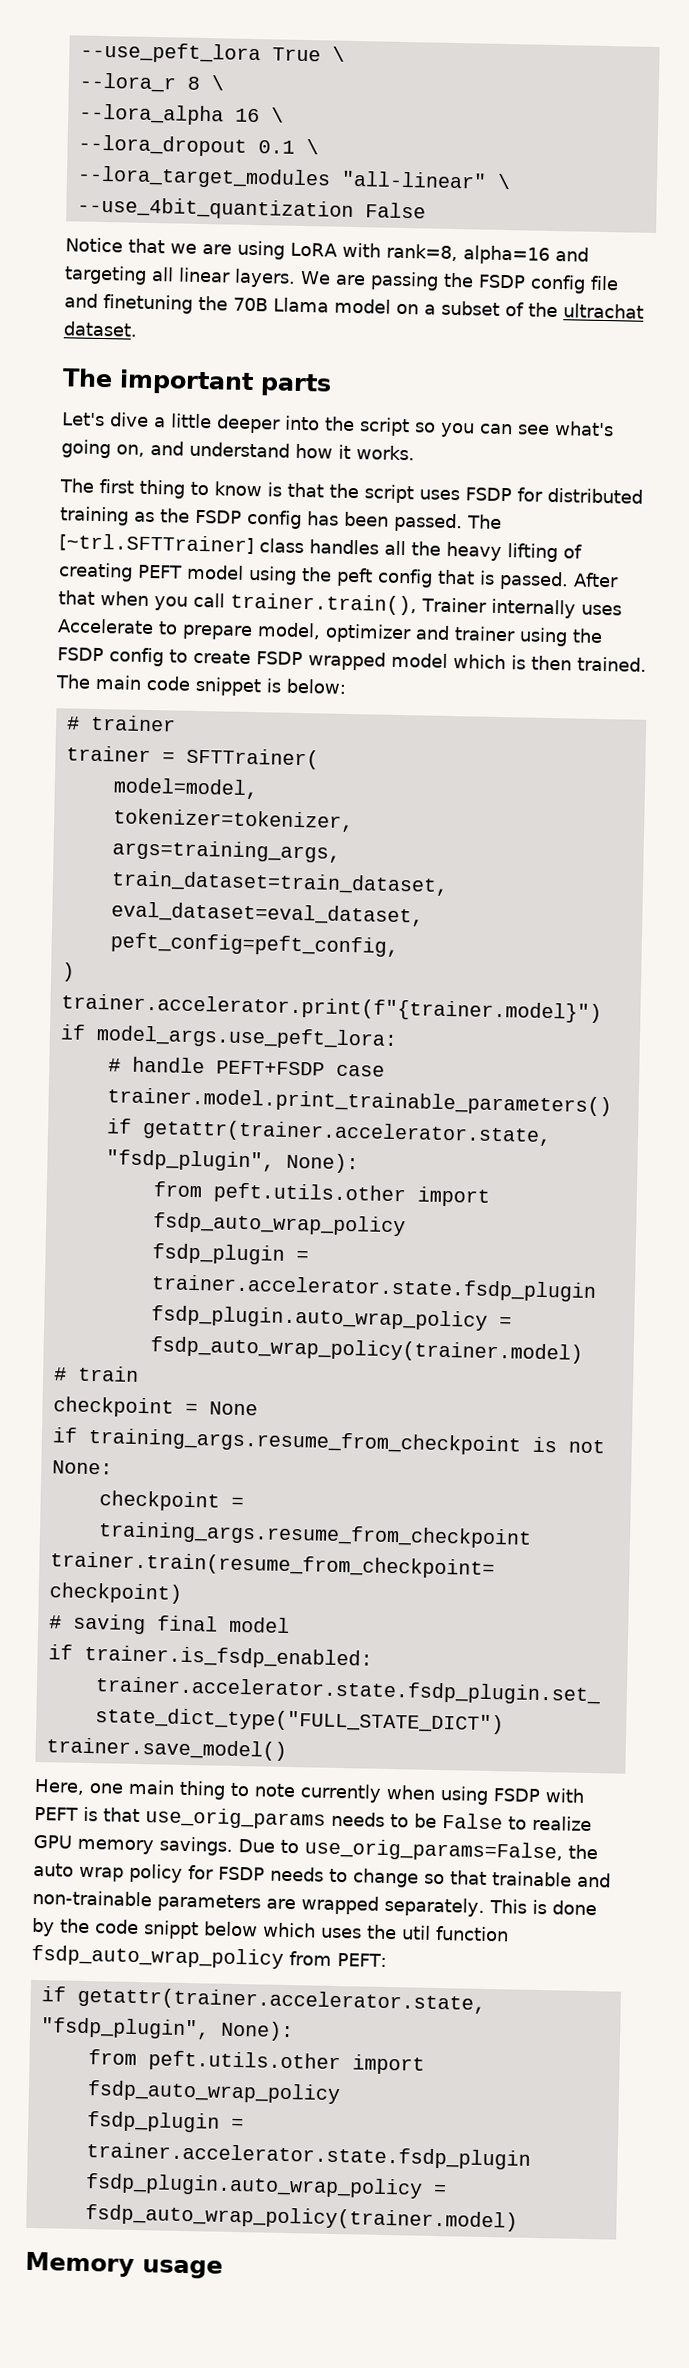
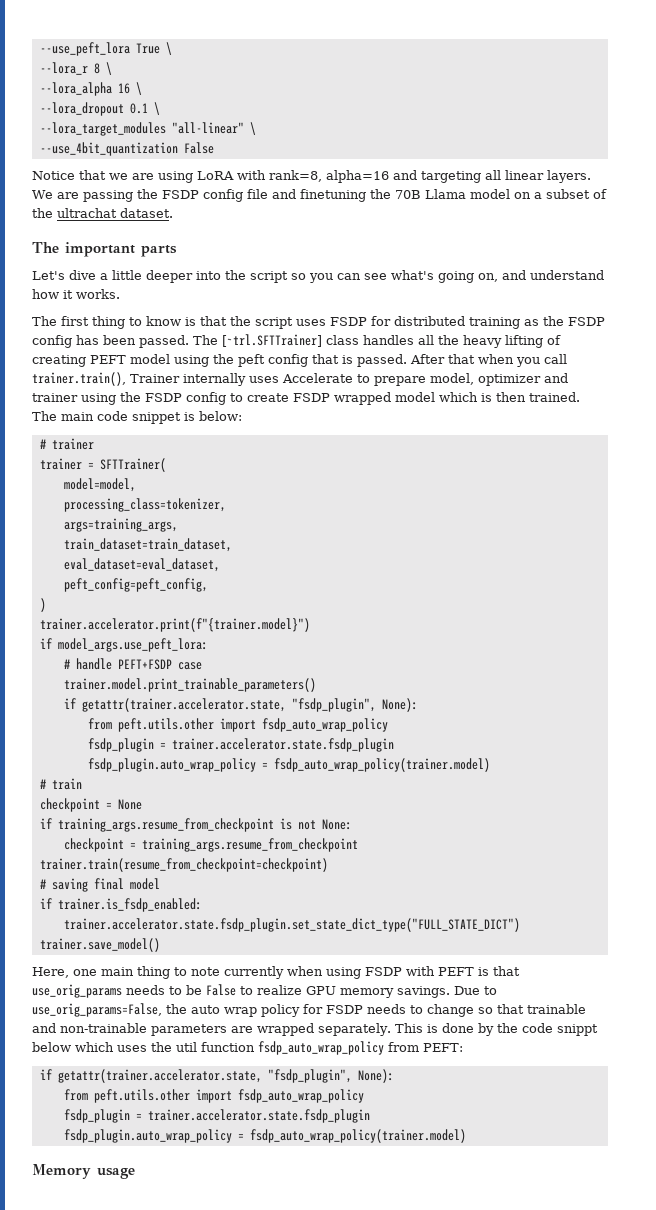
- tokenizer=tokenizer,
+ processing_class=tokenizer,

